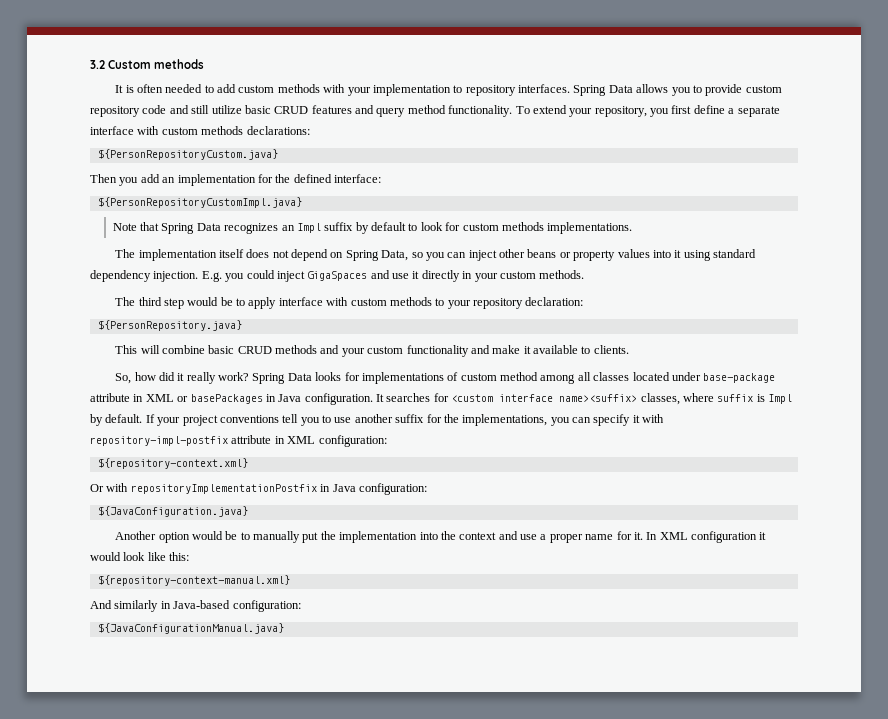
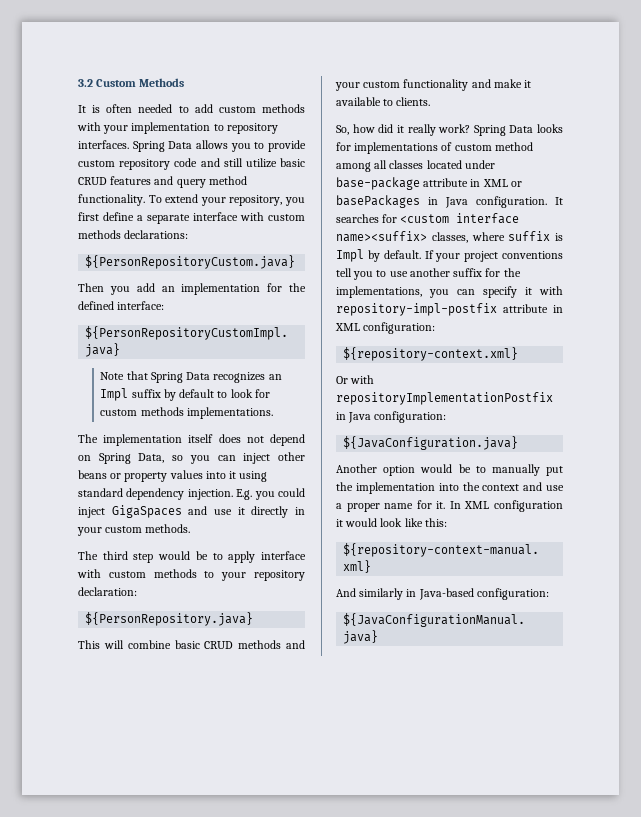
- 3.2 Custom methods
+ 3.2 Custom Methods

